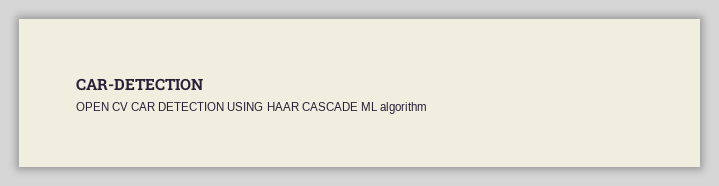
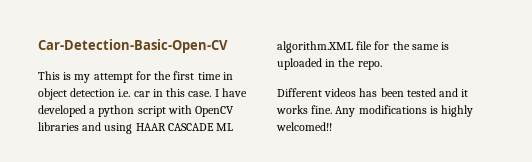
- CAR-DETECTION
- OPEN CV CAR DETECTION USING HAAR CASCADE ML algorithm
+ Car-Detection-Basic-Open-CV
+ This is my attempt for the first time in object detection i.e. car in this case. I have developed a python script with OpenCV libraries and using HAAR CASCADE ML algorithm.XML file for the same is uploaded in the repo.
+ Different videos has been tested and it works fine. Any modifications is highly welcomed!!

